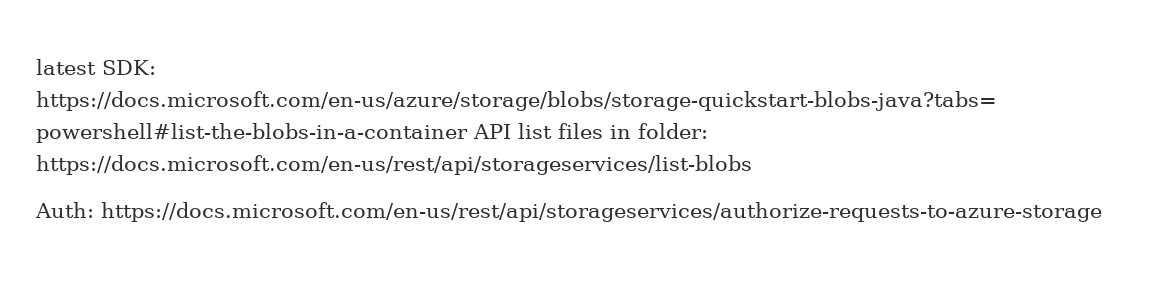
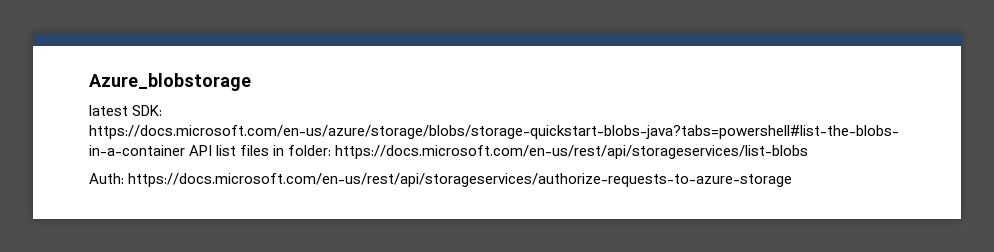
+ Azure_blobstorage

